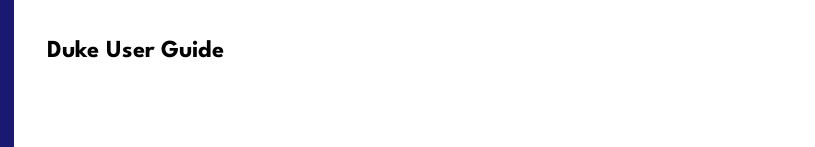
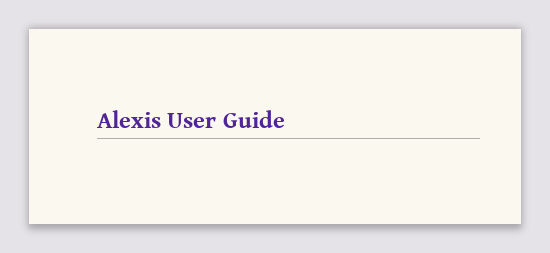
- Duke User Guide
+ Alexis User Guide

